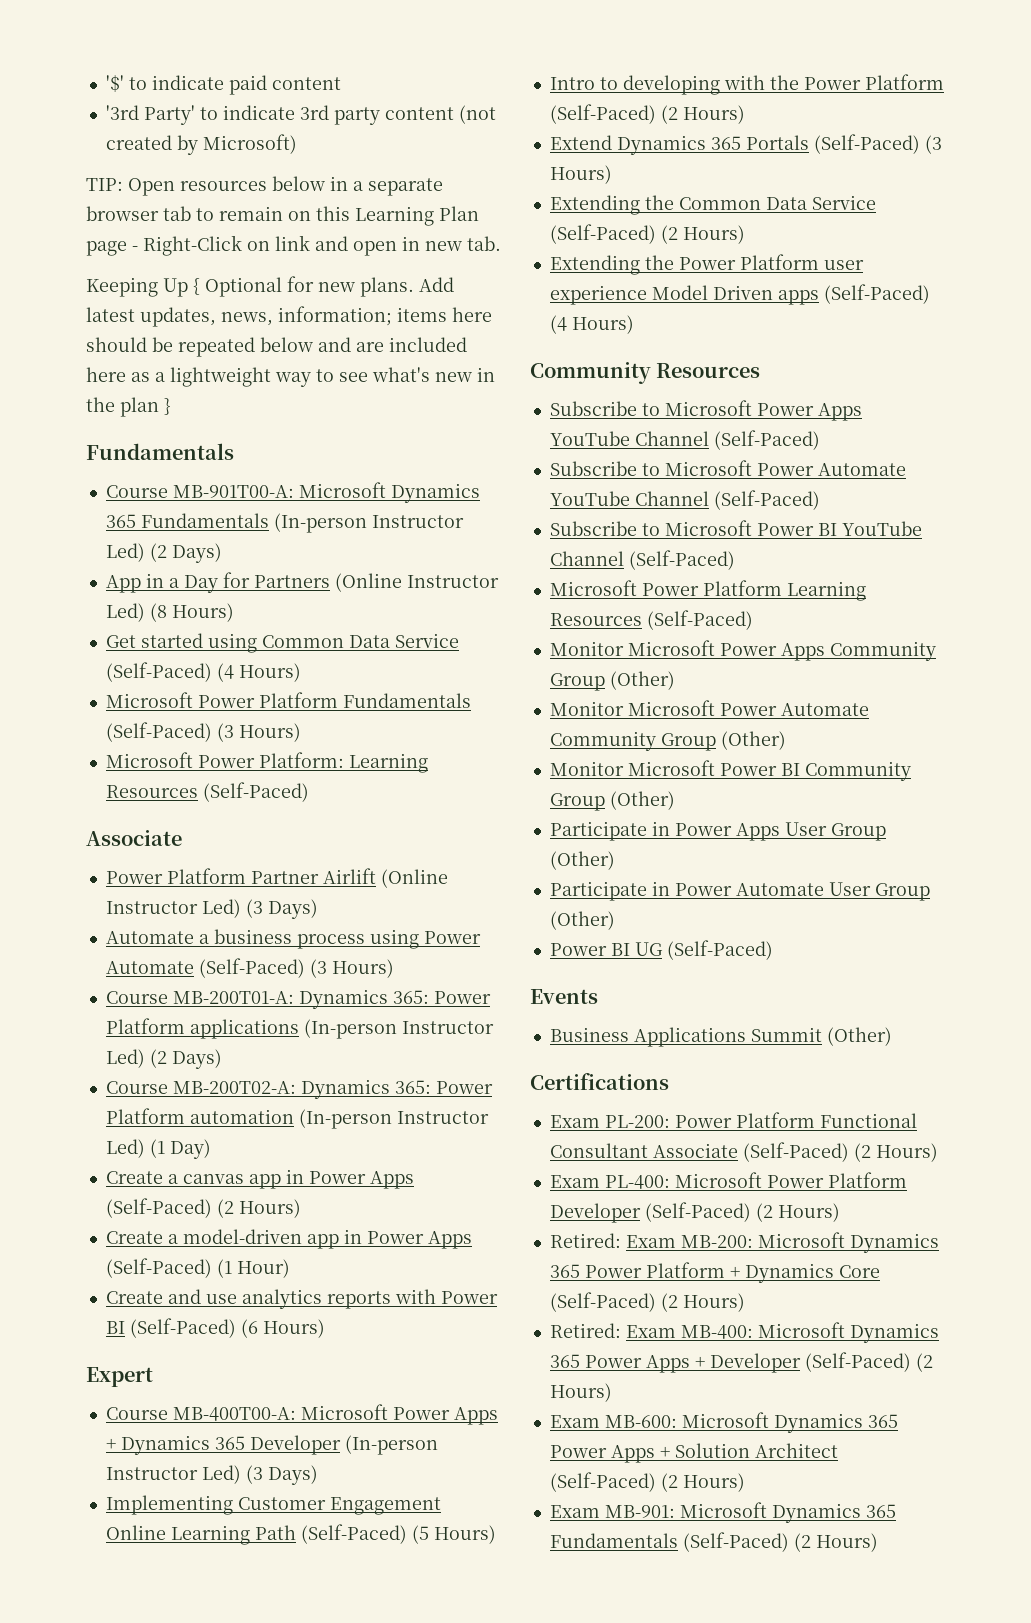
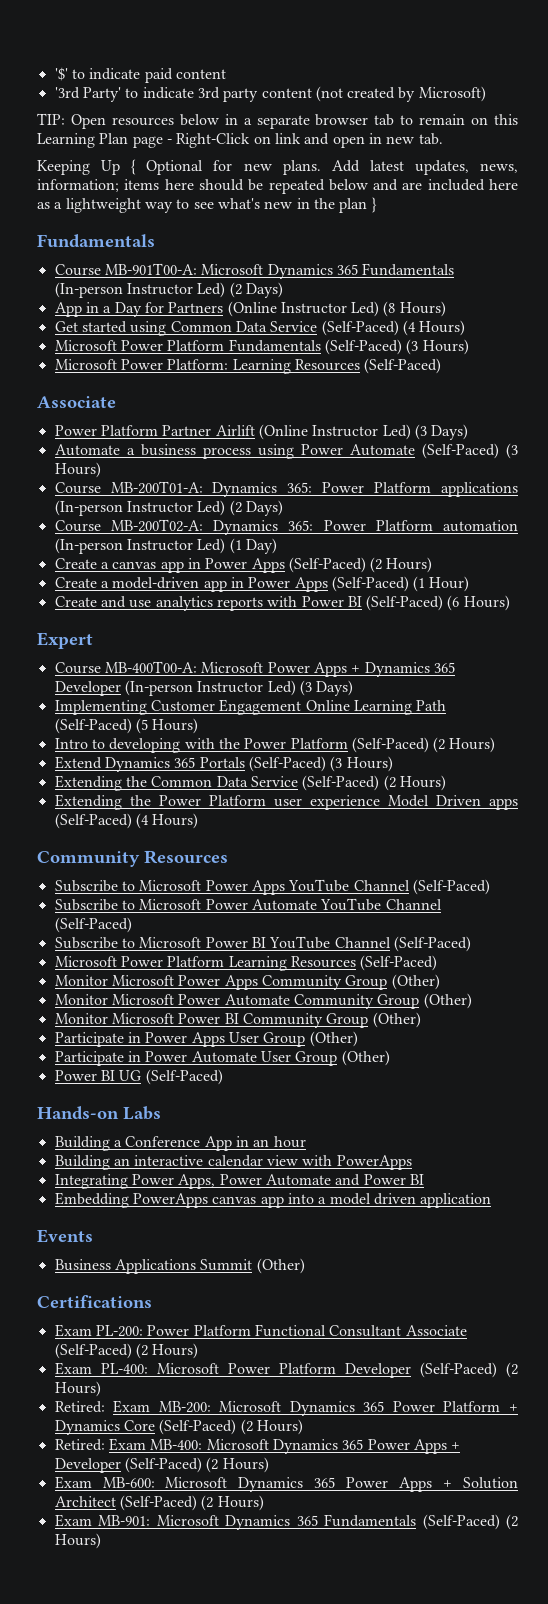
+ Hands-on Labs
+ Building a Conference App in an hour
+ Building an interactive calendar view with PowerApps
+ Integrating Power Apps, Power Automate and Power BI
+ Embedding PowerApps canvas app into a model driven application

